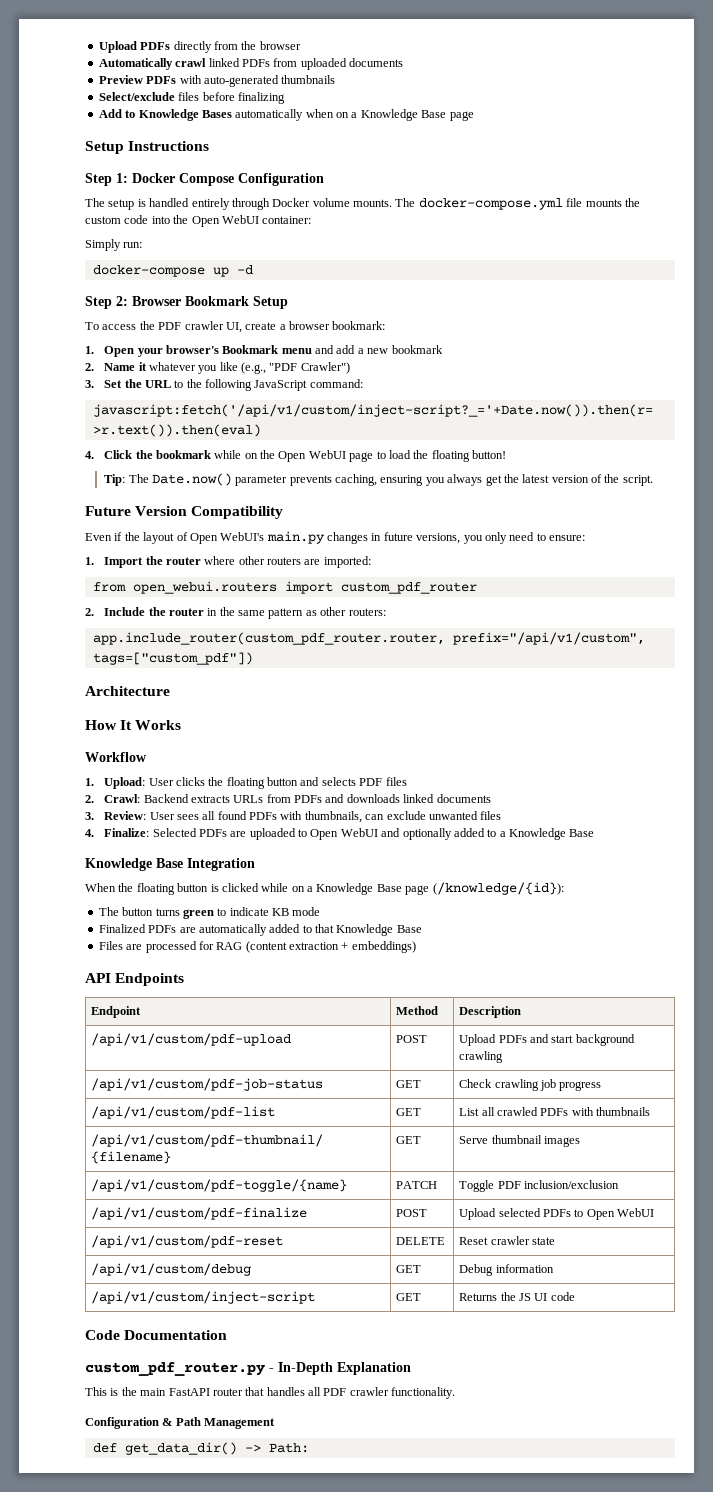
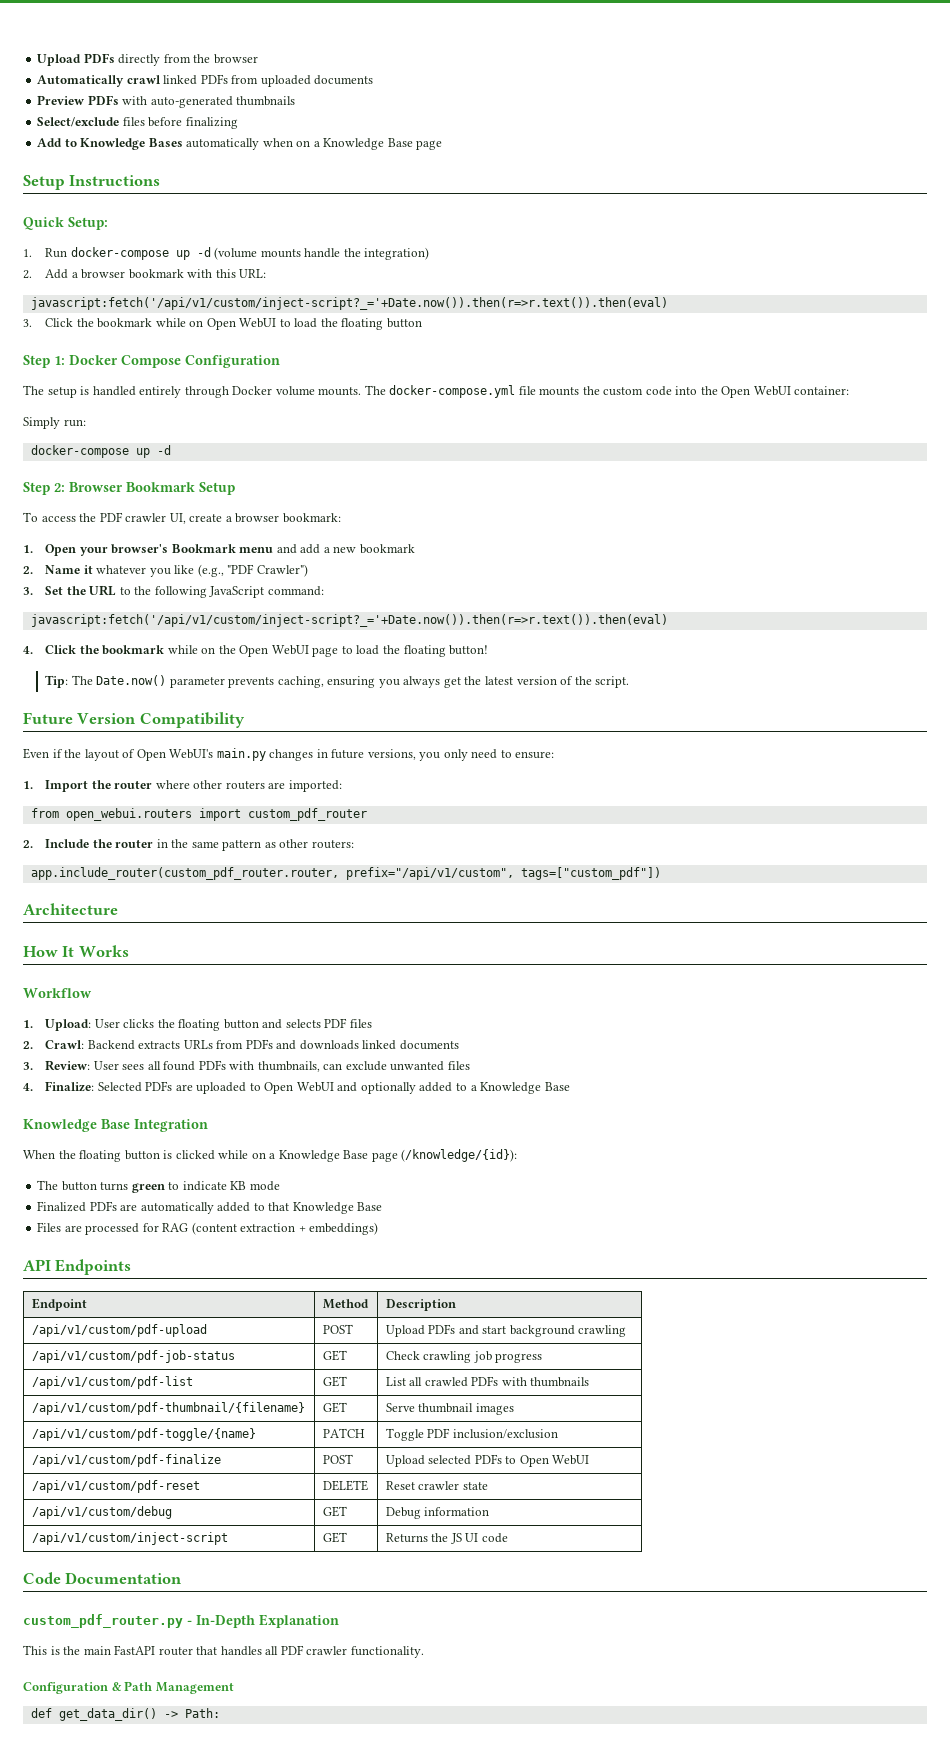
+ Quick Setup:
+ 1. Run docker-compose up -d (volume mounts handle the integration)
+ 2. Add a browser bookmark with this URL:
+ javascript:fetch('/api/v1/custom/inject-script?_='+Date.now()).then(r=>r.text()).then(eval)
+ 3. Click the bookmark while on Open WebUI to load the floating button

